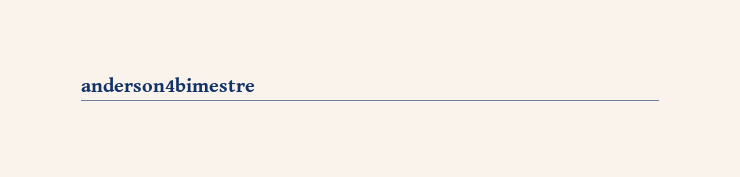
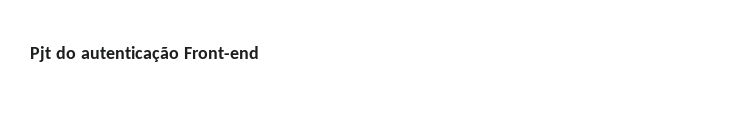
- anderson4bimestre
+ Pjt do autenticação Front-end

